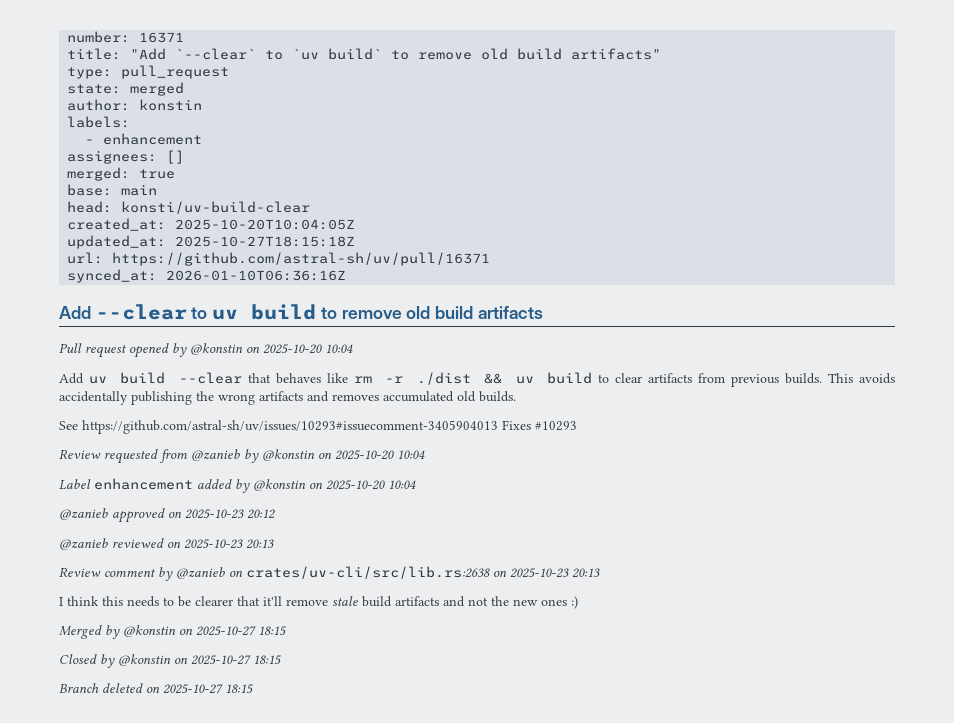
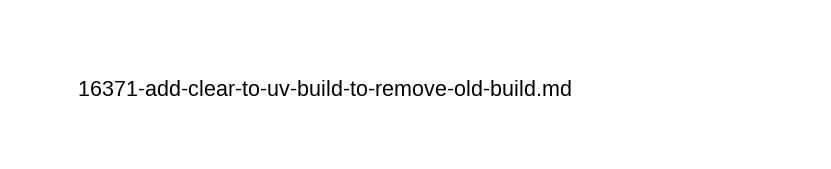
- number: 16371
- title: "Add `--clear` to `uv build` to remove old build artifacts"
- type: pull_request
- state: merged
- author: konstin
- labels:
- - enhancement
- assignees: []
- merged: true
- base: main
- head: konsti/uv-build-clear
- created_at: 2025-10-20T10:04:05Z
- updated_at: 2025-10-27T18:15:18Z
- url: https://github.com/astral-sh/uv/pull/16371
- synced_at: 2026-01-10T06:36:16Z
- Add --clear to uv build to remove old build artifacts
- Pull request opened by @konstin on 2025-10-20 10:04
- Add uv build --clear that behaves like rm -r ./dist && uv build to clear artifacts from previous builds. This avoids accidentally publishing the wrong artifacts and removes accumulated old builds.
- See https://github.com/astral-sh/uv/issues/10293#issuecomment-3405904013 Fixes #10293
- Review requested from @zanieb by @konstin on 2025-10-20 10:04
- Label enhancement added by @konstin on 2025-10-20 10:04
- @zanieb approved on 2025-10-23 20:12
- @zanieb reviewed on 2025-10-23 20:13
- Review comment by @zanieb on crates/uv-cli/src/lib.rs:2638 on 2025-10-23 20:13
- I think this needs to be clearer that it'll remove stale build artifacts and not the new ones :)
- Merged by @konstin on 2025-10-27 18:15
- Closed by @konstin on 2025-10-27 18:15
- Branch deleted on 2025-10-27 18:15
+ 16371-add-clear-to-uv-build-to-remove-old-build.md

